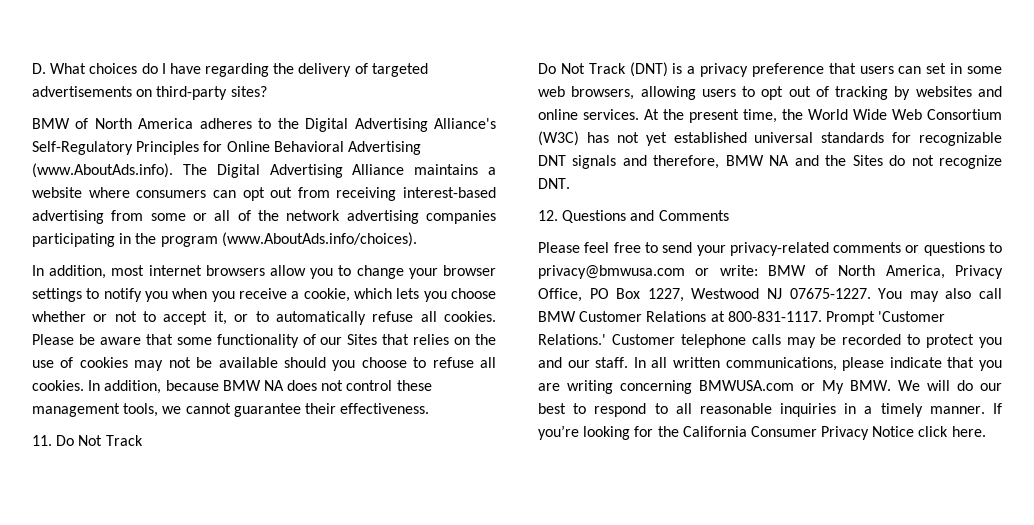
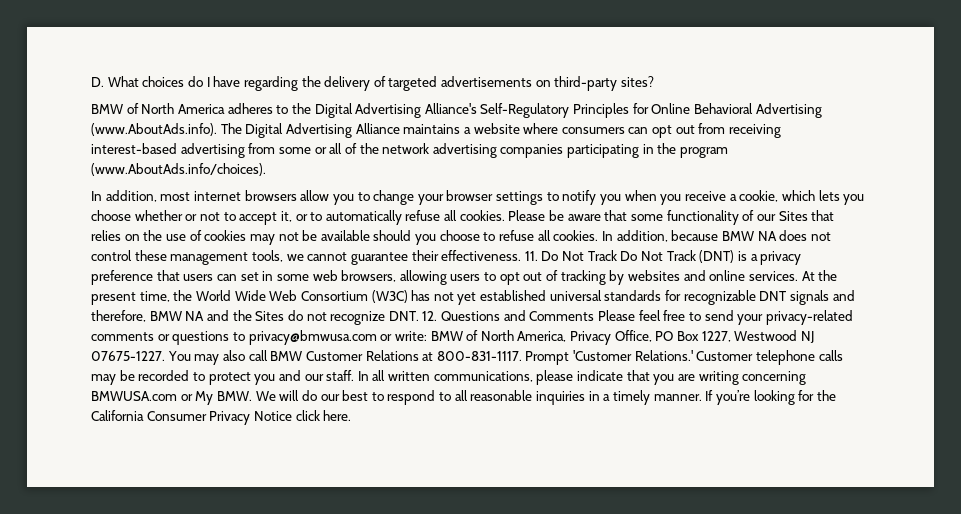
- In addition, because BMW NA does not control these management tools, we cannot guarantee their effectiveness.
- 11. Do Not Track
- Do Not Track (DNT) is a privacy preference that users can set in some web browsers, allowing users to opt out of tracking by websites and online services.
+ In addition, because BMW NA does not control these management tools, we cannot guarantee their effectiveness. 11. Do Not Track Do Not Track (DNT) is a privacy preference that users can set in some web browsers, allowing users to opt out of tracking by websites and online services.
- At the present time, the World Wide Web Consortium (W3C) has not yet established universal standards for recognizable DNT signals and therefore, BMW NA and the Sites do not recognize DNT.
- 12. Questions and Comments
- Please feel free to send your privacy-related comments or questions to privacy@bmwusa.com or write:
+ At the present time, the World Wide Web Consortium (W3C) has not yet established universal standards for recognizable DNT signals and therefore, BMW NA and the Sites do not recognize DNT. 12. Questions and Comments Please feel free to send your privacy-related comments or questions to privacy@bmwusa.com or write:

